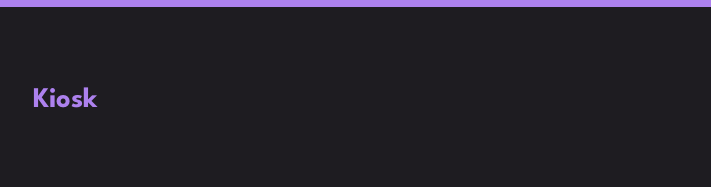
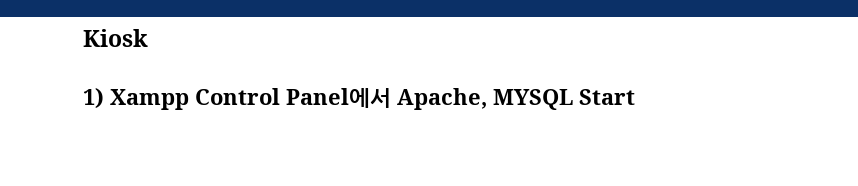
+ 1) Xampp Control Panel에서 Apache, MYSQL Start

